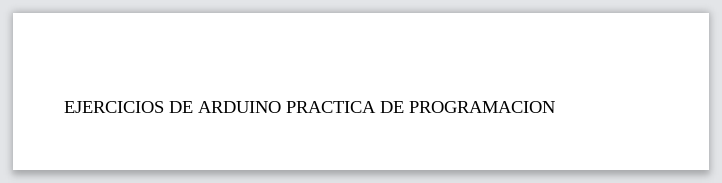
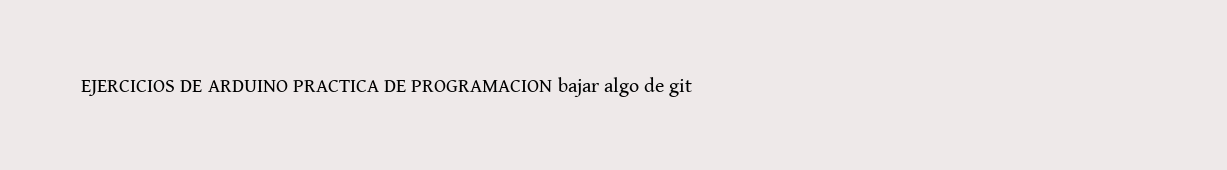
- EJERCICIOS DE ARDUINO PRACTICA DE PROGRAMACION
+ EJERCICIOS DE ARDUINO PRACTICA DE PROGRAMACION bajar algo de git

